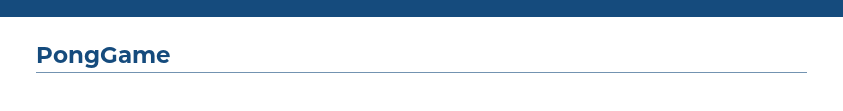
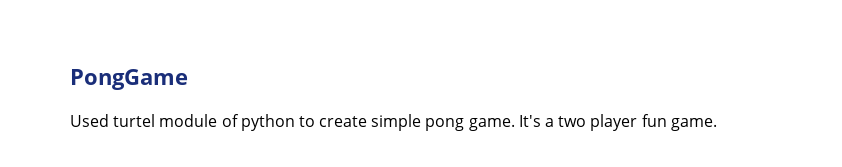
+ Used turtel module of python to create simple pong game. It's a two player fun game.

